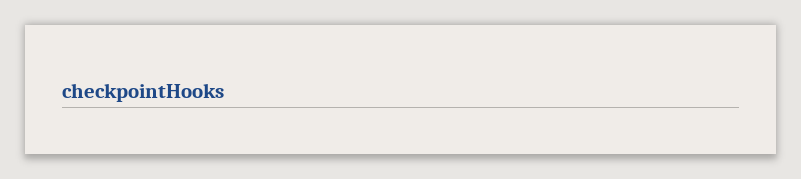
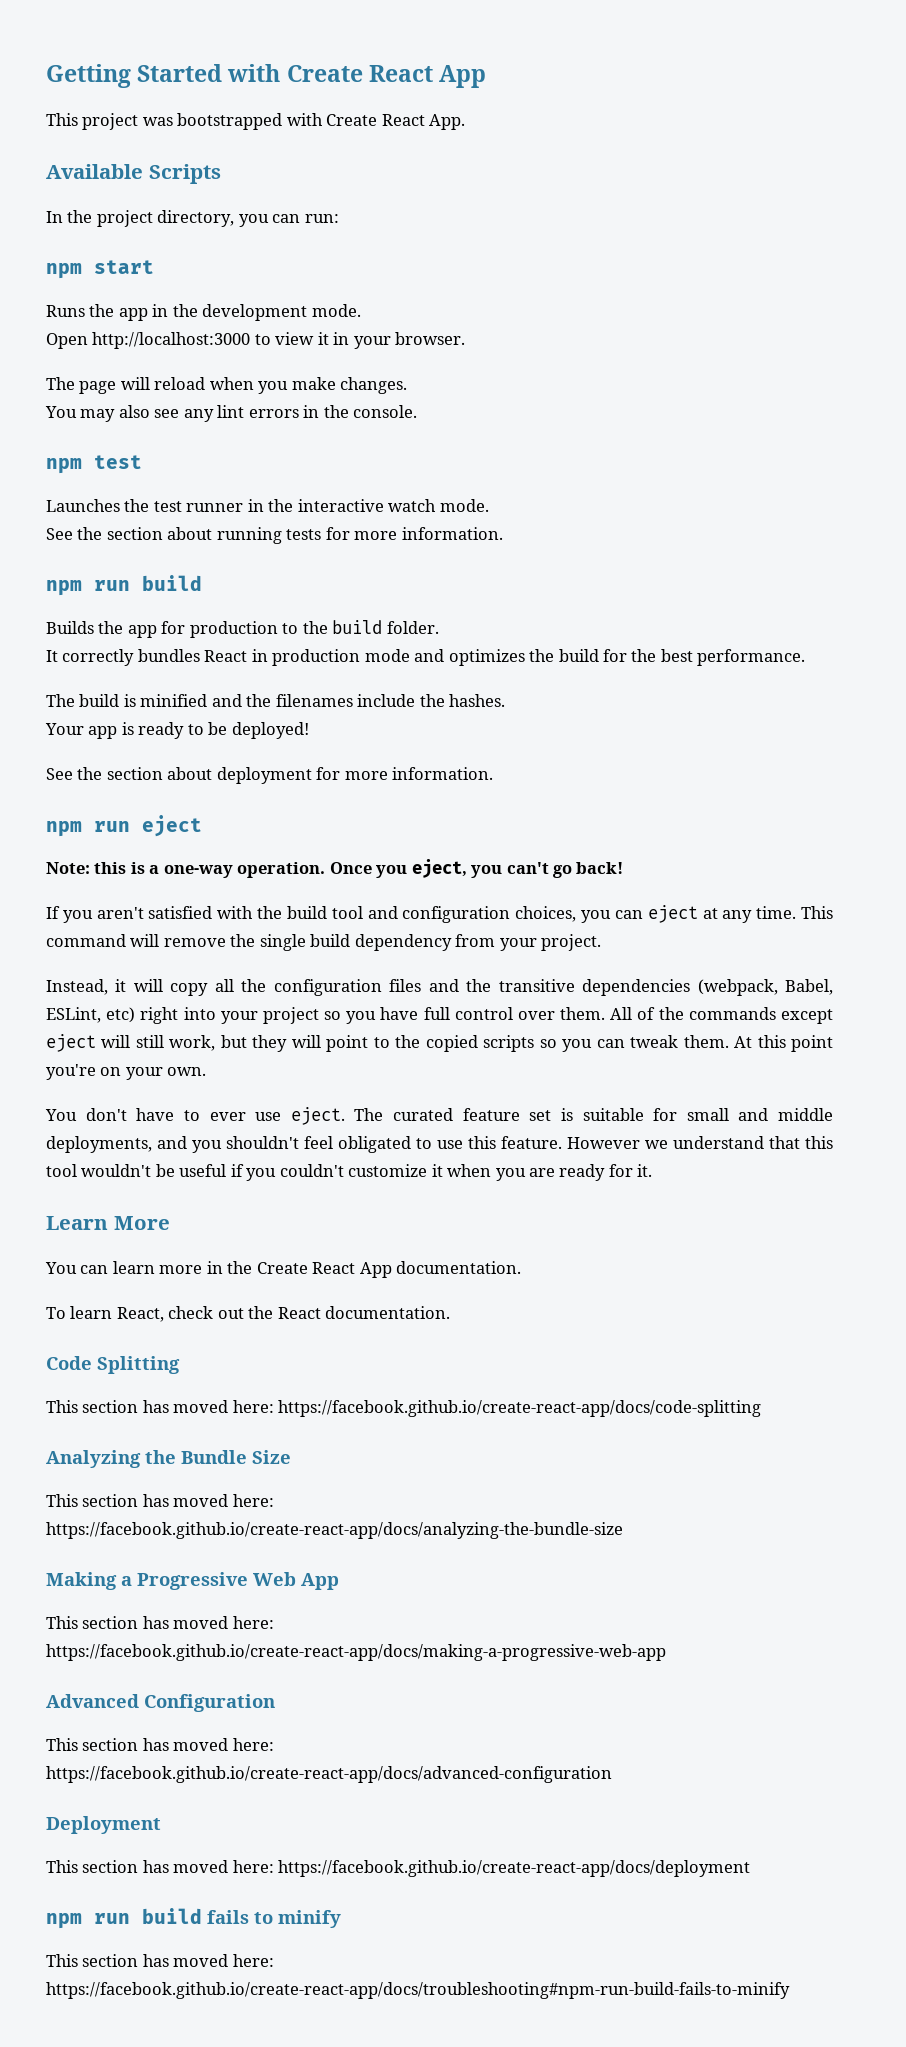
- checkpointHooks
+ Getting Started with Create React App
+ This project was bootstrapped with Create React App.
+ Available Scripts
+ In the project directory, you can run:
+ npm start
+ Runs the app in the development mode.
+ Open http://localhost:3000 to view it in your browser.
+ The page will reload when you make changes.
+ You may also see any lint errors in the console.
+ npm test
+ Launches the test runner in the interactive watch mode.
+ See the section about running tests for more information.
+ npm run build
+ Builds the app for production to the build folder.
+ It correctly bundles React in production mode and optimizes the build for the best performance.
+ The build is minified and the filenames include the hashes.
+ Your app is ready to be deployed!
+ See the section about deployment for more information.
+ npm run eject
+ Note: this is a one-way operation. Once you eject, you can't go back!
+ If you aren't satisfied with the build tool and configuration choices, you can eject at any time. This command will remove the single build dependency from your project.
+ Instead, it will copy all the configuration files and the transitive dependencies (webpack, Babel, ESLint, etc) right into your project so you have full control over them. All of the commands except eject will still work, but they will point to the copied scripts so you can tweak them. At this point you're on your own.
+ You don't have to ever use eject. The curated feature set is suitable for small and middle deployments, and you shouldn't feel obligated to use this feature. However we understand that this tool wouldn't be useful if you couldn't customize it when you are ready for it.
+ Learn More
+ You can learn more in the Create React App documentation.
+ To learn React, check out the React documentation.
+ Code Splitting
+ This section has moved here: https://facebook.github.io/create-react-app/docs/code-splitting
+ Analyzing the Bundle Size
+ This section has moved here: https://facebook.github.io/create-react-app/docs/analyzing-the-bundle-size
+ Making a Progressive Web App
+ This section has moved here: https://facebook.github.io/create-react-app/docs/making-a-progressive-web-app
+ Advanced Configuration
+ This section has moved here: https://facebook.github.io/create-react-app/docs/advanced-configuration
+ Deployment
+ This section has moved here: https://facebook.github.io/create-react-app/docs/deployment
+ npm run build fails to minify
+ This section has moved here: https://facebook.github.io/create-react-app/docs/troubleshooting#npm-run-build-fails-to-minify

